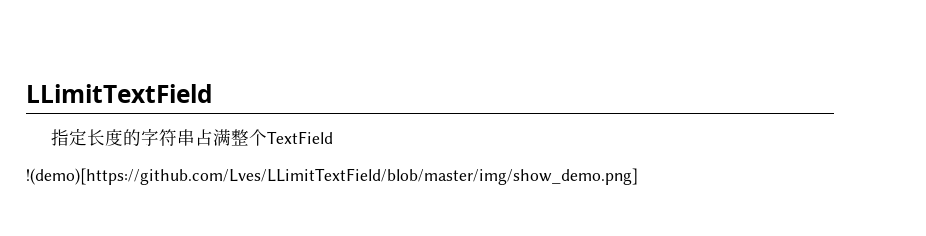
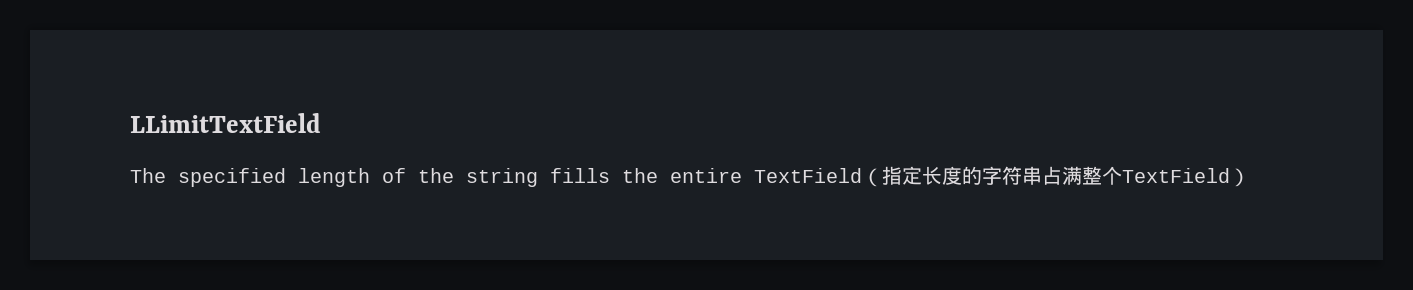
- 指定长度的字符串占满整个TextField
- !(demo)[https://github.com/Lves/LLimitTextField/blob/master/img/show_demo.png]
+ The specified length of the string fills the entire TextField（指定长度的字符串占满整个TextField）

